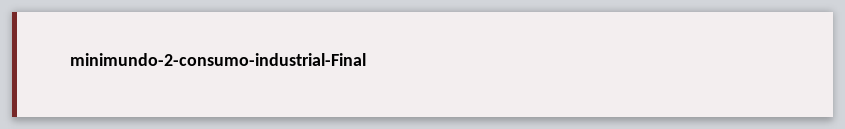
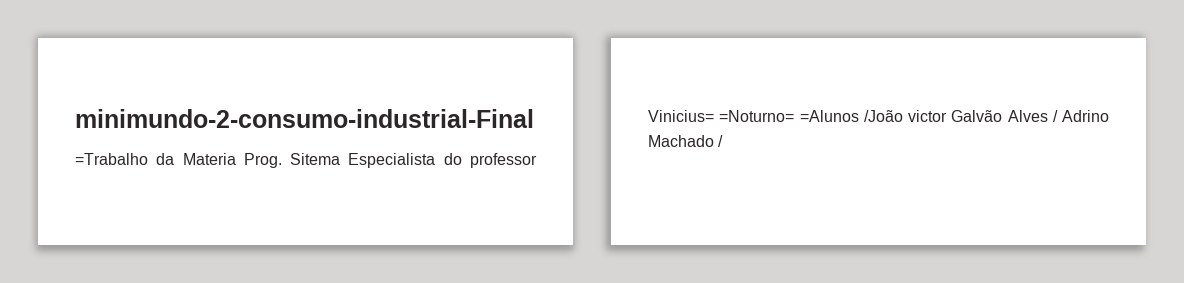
+ =Trabalho da Materia Prog. Sitema Especialista do professor Vinicius= =Noturno= =Alunos /João victor Galvão Alves / Adrino Machado /

